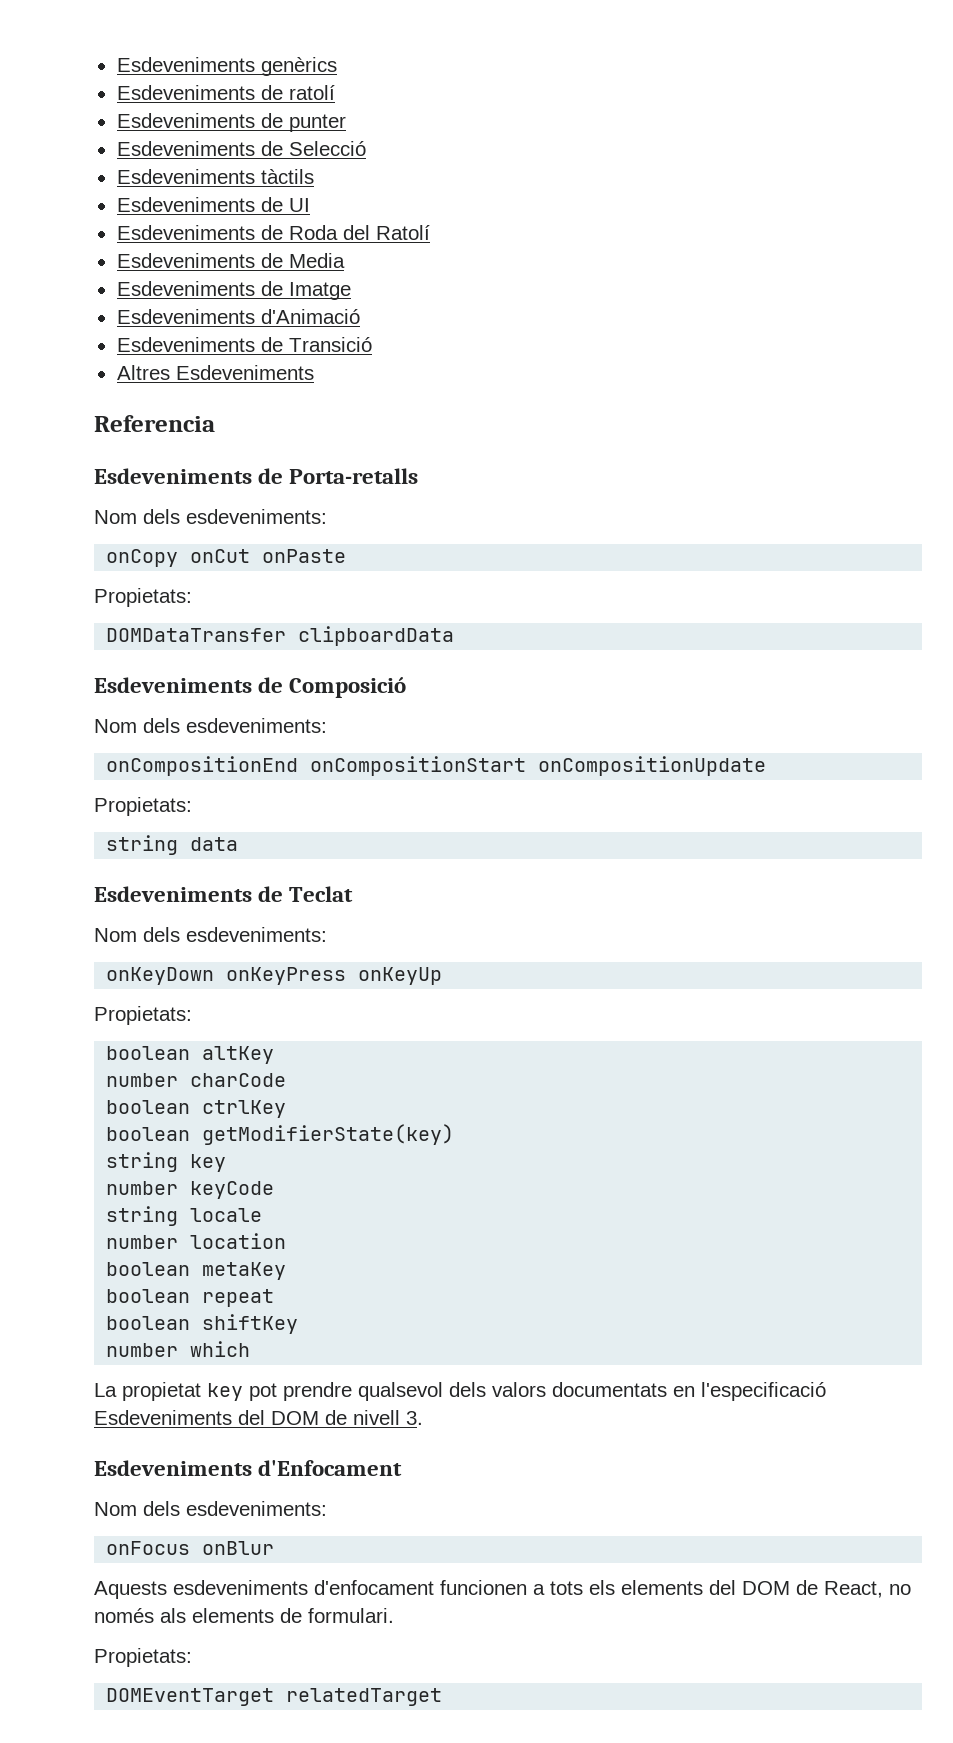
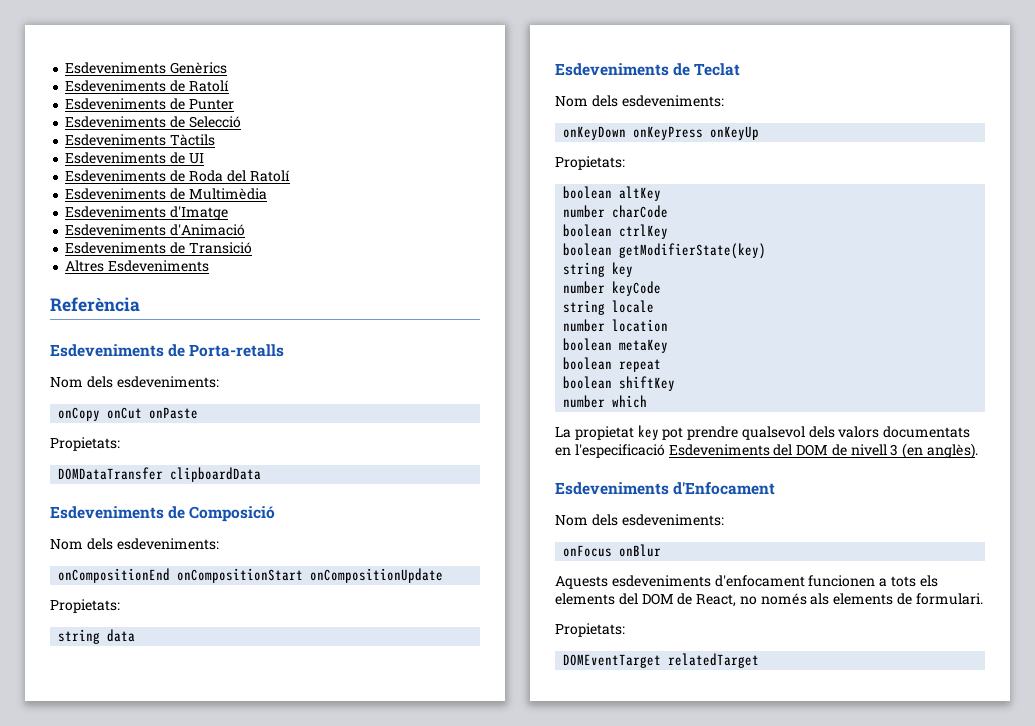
- Esdeveniments genèrics
- Esdeveniments de ratolí
- Esdeveniments de punter
+ Esdeveniments Genèrics
+ Esdeveniments de Ratolí
+ Esdeveniments de Punter
- Esdeveniments tàctils
+ Esdeveniments Tàctils
- Esdeveniments de Media
- Esdeveniments de Imatge
+ Esdeveniments de Multimèdia
+ Esdeveniments d'Imatge
- Referencia
+ Referència
- La propietat key pot prendre qualsevol dels valors documentats en l'especificació Esdeveniments del DOM de nivell 3.
+ La propietat key pot prendre qualsevol dels valors documentats en l'especificació Esdeveniments del DOM de nivell 3 (en anglès).

